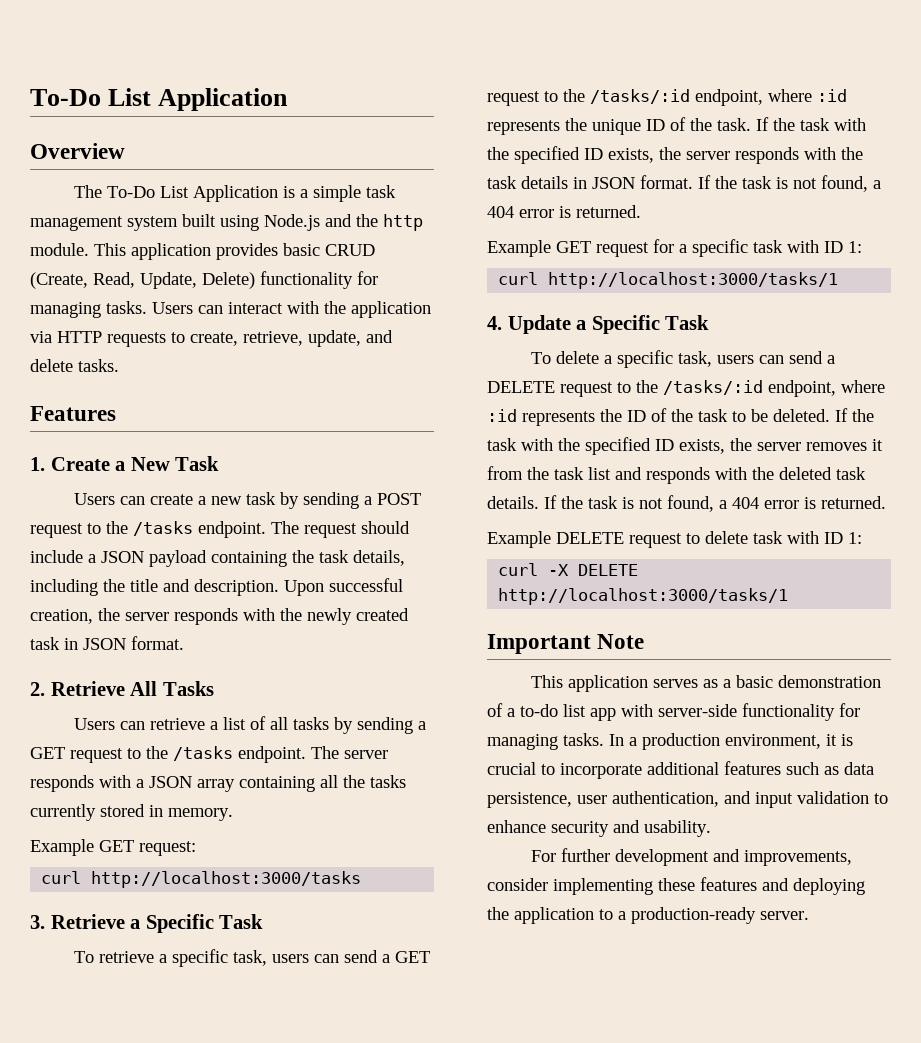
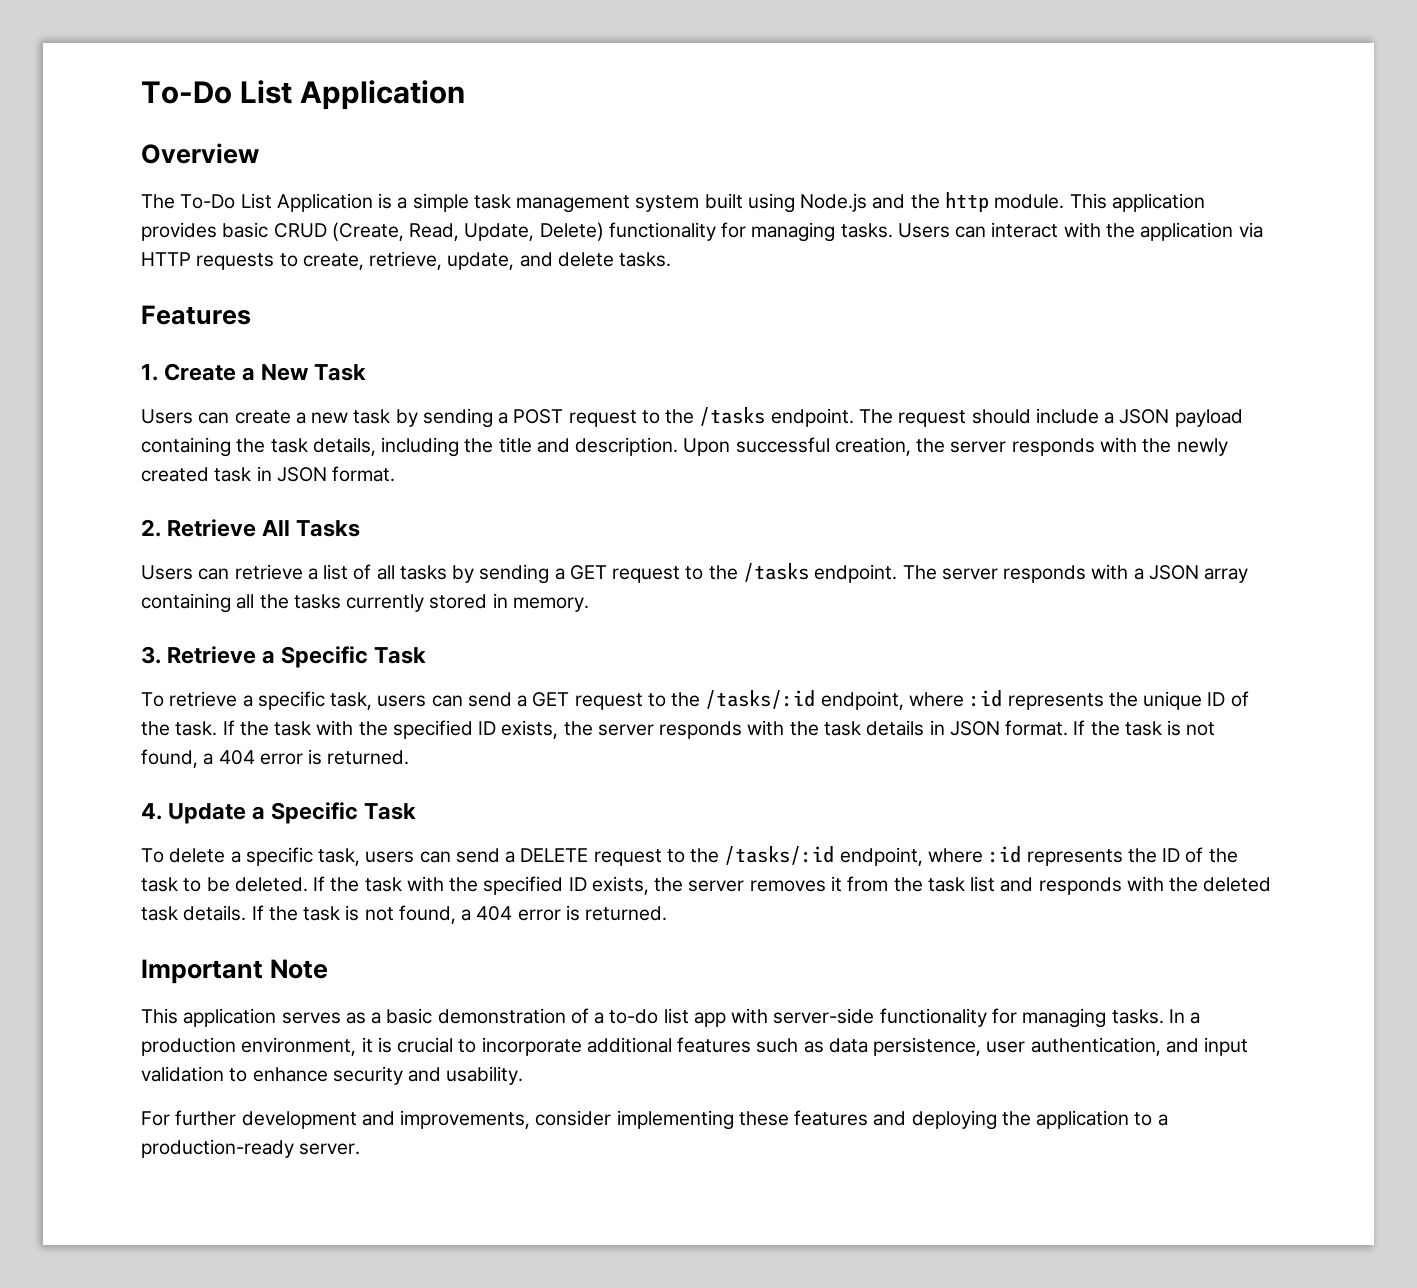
- Example GET request:
- curl http://localhost:3000/tasks
- Example GET request for a specific task with ID 1:
- curl http://localhost:3000/tasks/1
- Example DELETE request to delete task with ID 1:
- curl -X DELETE http://localhost:3000/tasks/1

